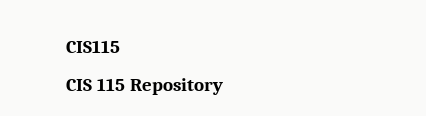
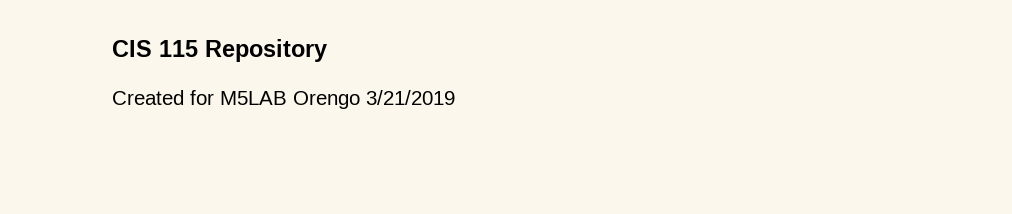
- CIS115
+ Created for M5LAB Orengo 3/21/2019

